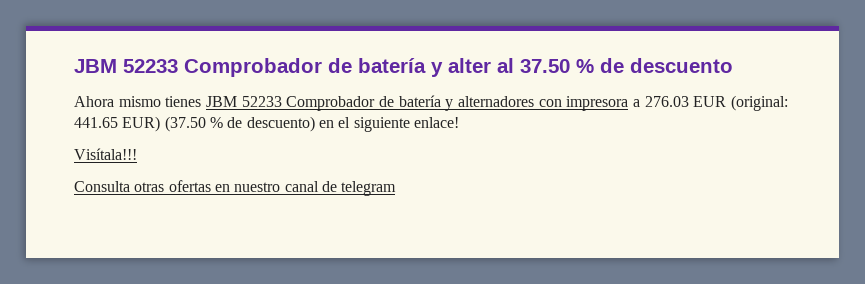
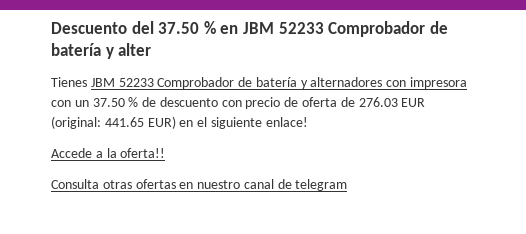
- JBM 52233 Comprobador de batería y alter al 37.50 % de descuento
- Ahora mismo tienes JBM 52233 Comprobador de batería y alternadores con impresora a 276.03 EUR (original: 441.65 EUR) (37.50 % de descuento) en el siguiente enlace!
+ Descuento del 37.50 % en JBM 52233 Comprobador de batería y alter
+ Tienes JBM 52233 Comprobador de batería y alternadores con impresora con un 37.50 % de descuento con precio de oferta de 276.03 EUR (original: 441.65 EUR) en el siguiente enlace!
- Visítala!!!
+ Accede a la oferta!!

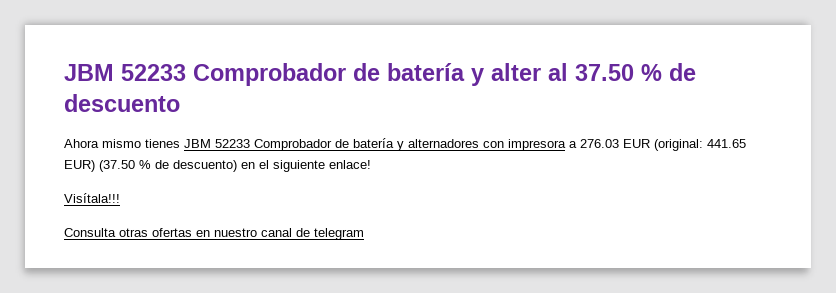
- Descuento del 37.50 % en JBM 52233 Comprobador de batería y alter
- Tienes JBM 52233 Comprobador de batería y alternadores con impresora con un 37.50 % de descuento con precio de oferta de 276.03 EUR (original: 441.65 EUR) en el siguiente enlace!
+ JBM 52233 Comprobador de batería y alter al 37.50 % de descuento
+ Ahora mismo tienes JBM 52233 Comprobador de batería y alternadores con impresora a 276.03 EUR (original: 441.65 EUR) (37.50 % de descuento) en el siguiente enlace!
- Accede a la oferta!!
+ Visítala!!!

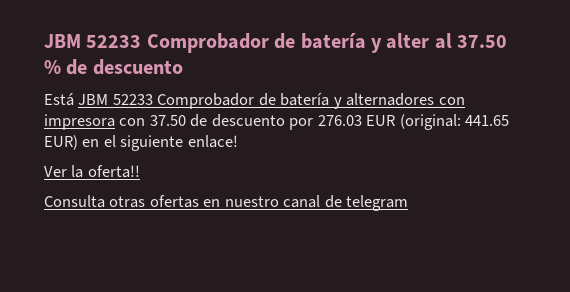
- Ahora mismo tienes JBM 52233 Comprobador de batería y alternadores con impresora a 276.03 EUR (original: 441.65 EUR) (37.50 % de descuento) en el siguiente enlace!
+ Está JBM 52233 Comprobador de batería y alternadores con impresora con 37.50 de descuento por 276.03 EUR (original: 441.65 EUR) en el siguiente enlace!
- Visítala!!!
+ Ver la oferta!!

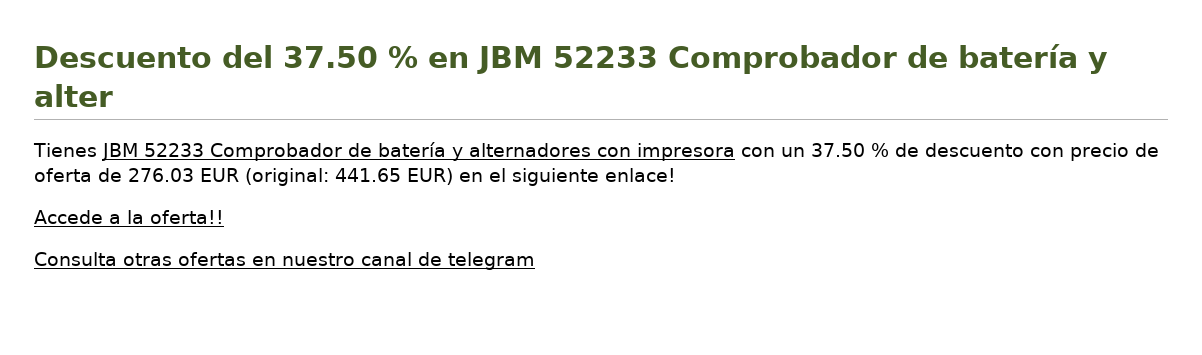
- JBM 52233 Comprobador de batería y alter al 37.50 % de descuento
- Está JBM 52233 Comprobador de batería y alternadores con impresora con 37.50 de descuento por 276.03 EUR (original: 441.65 EUR) en el siguiente enlace!
+ Descuento del 37.50 % en JBM 52233 Comprobador de batería y alter
+ Tienes JBM 52233 Comprobador de batería y alternadores con impresora con un 37.50 % de descuento con precio de oferta de 276.03 EUR (original: 441.65 EUR) en el siguiente enlace!
- Ver la oferta!!
+ Accede a la oferta!!

